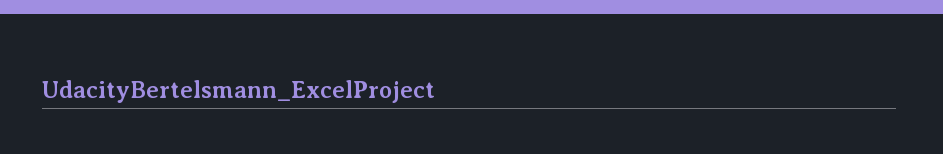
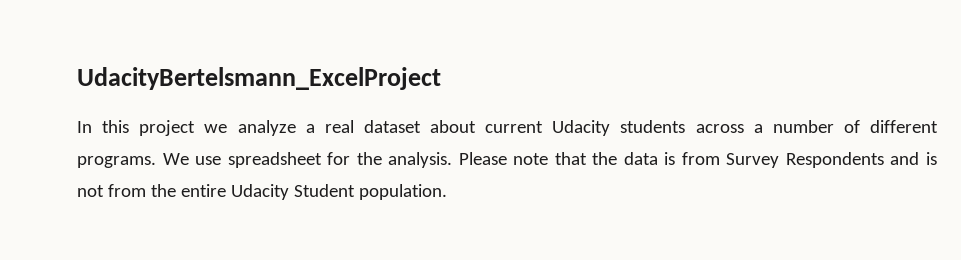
+ In this project we analyze a real dataset about current Udacity students across a number of different programs. We use spreadsheet for the analysis. Please note that the data is from Survey Respondents and is not from the entire Udacity Student population.

